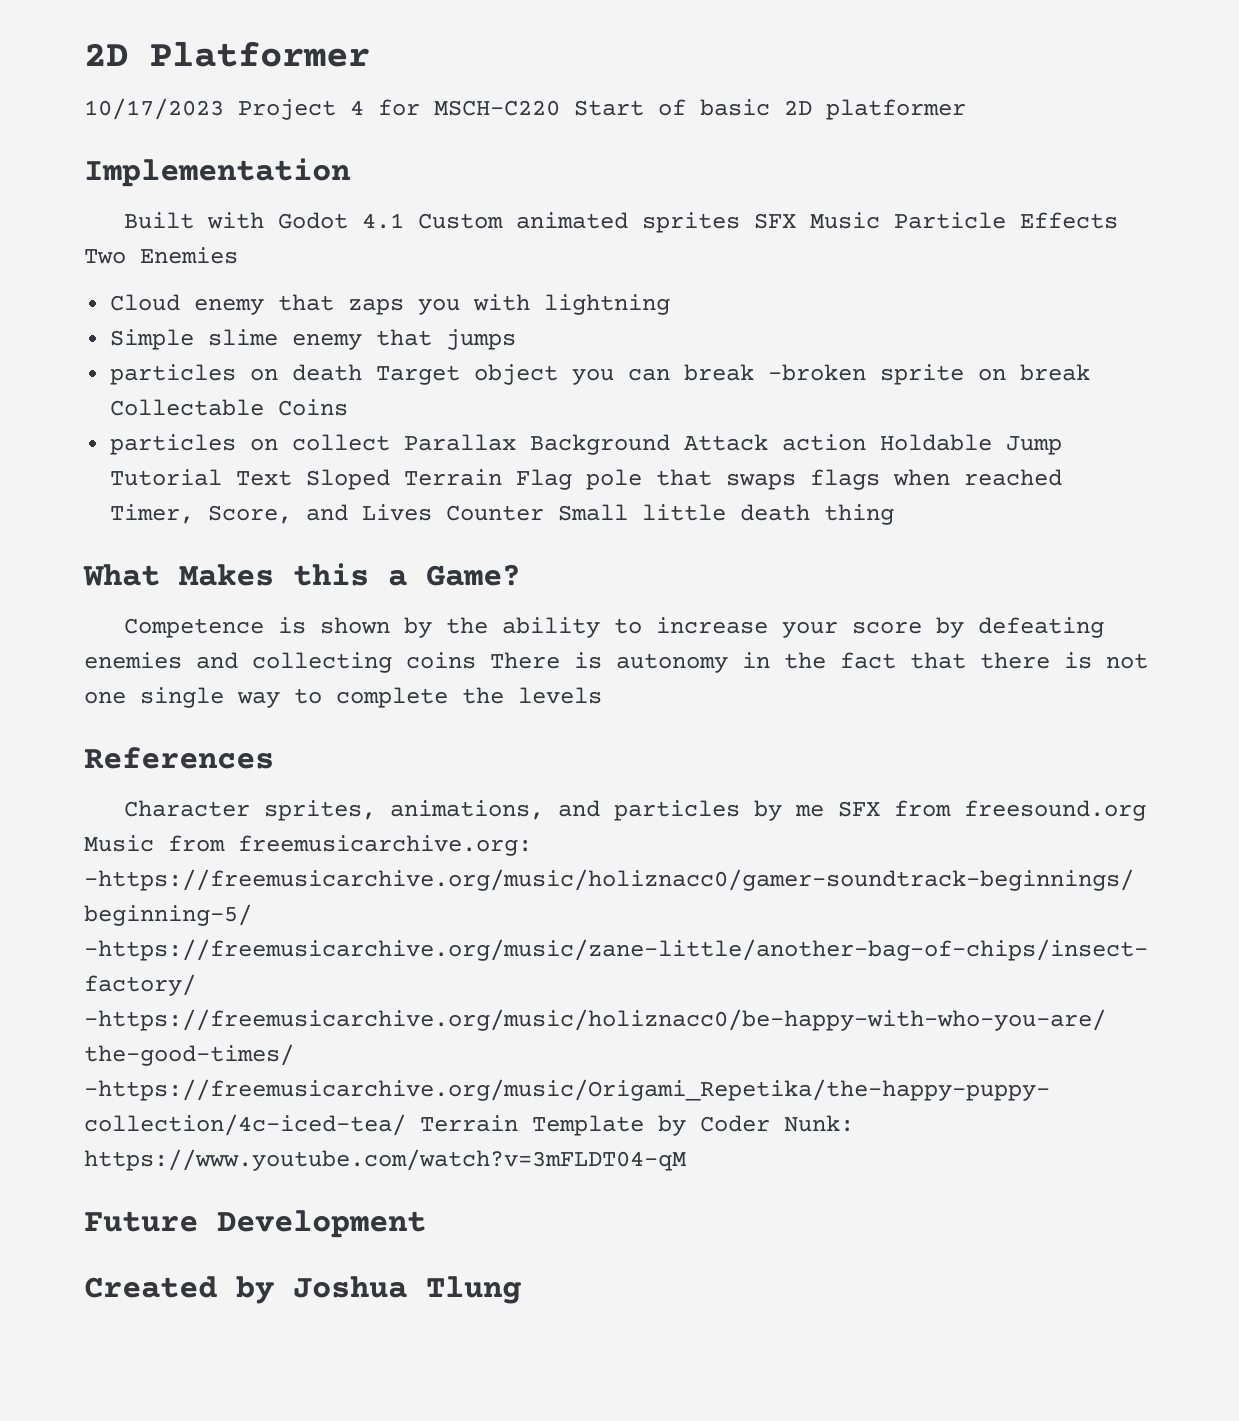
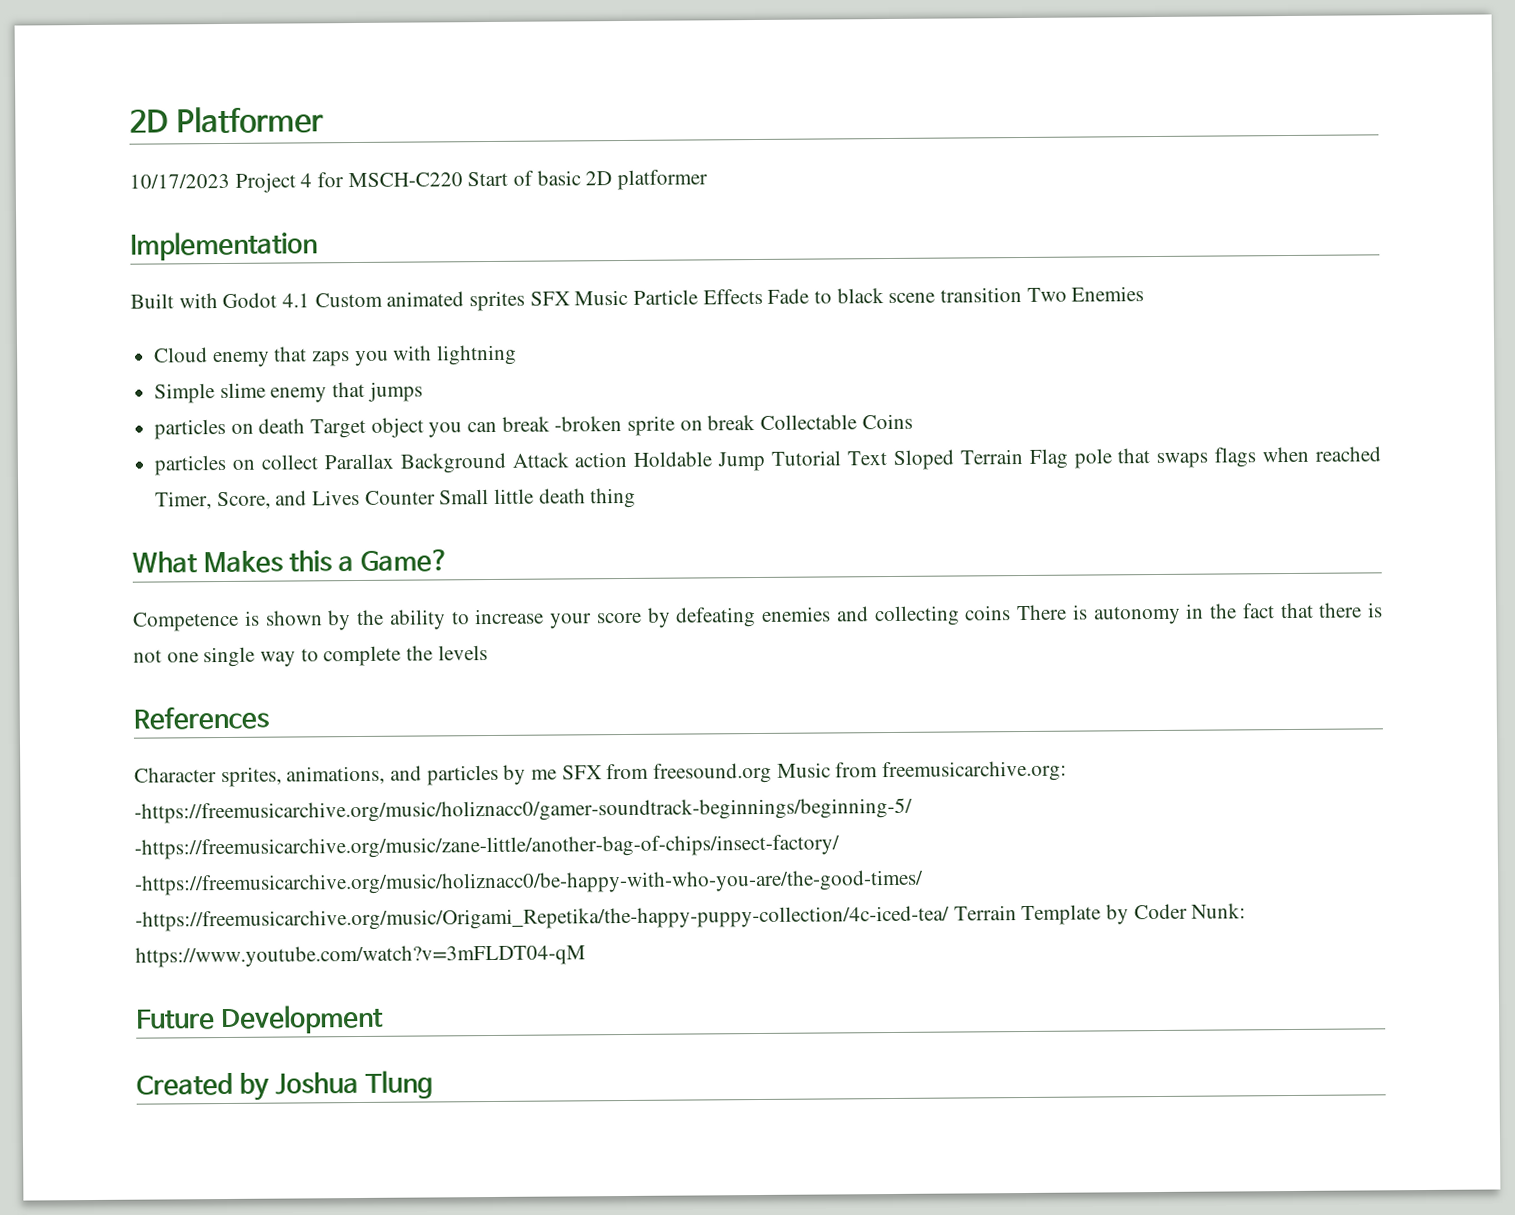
- Built with Godot 4.1 Custom animated sprites SFX Music Particle Effects Two Enemies
+ Built with Godot 4.1 Custom animated sprites SFX Music Particle Effects Fade to black scene transition Two Enemies

